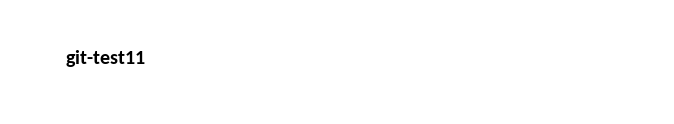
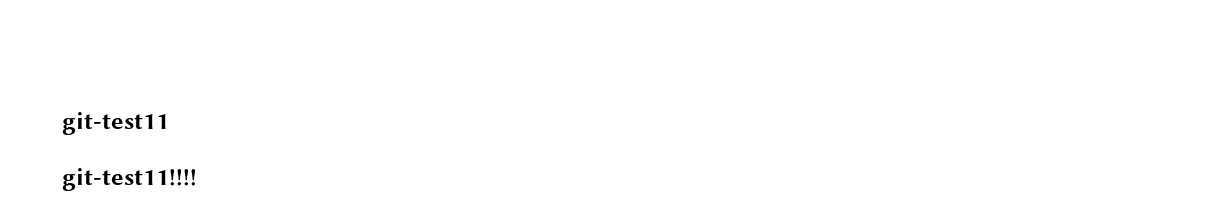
+ git-test11!!!!

